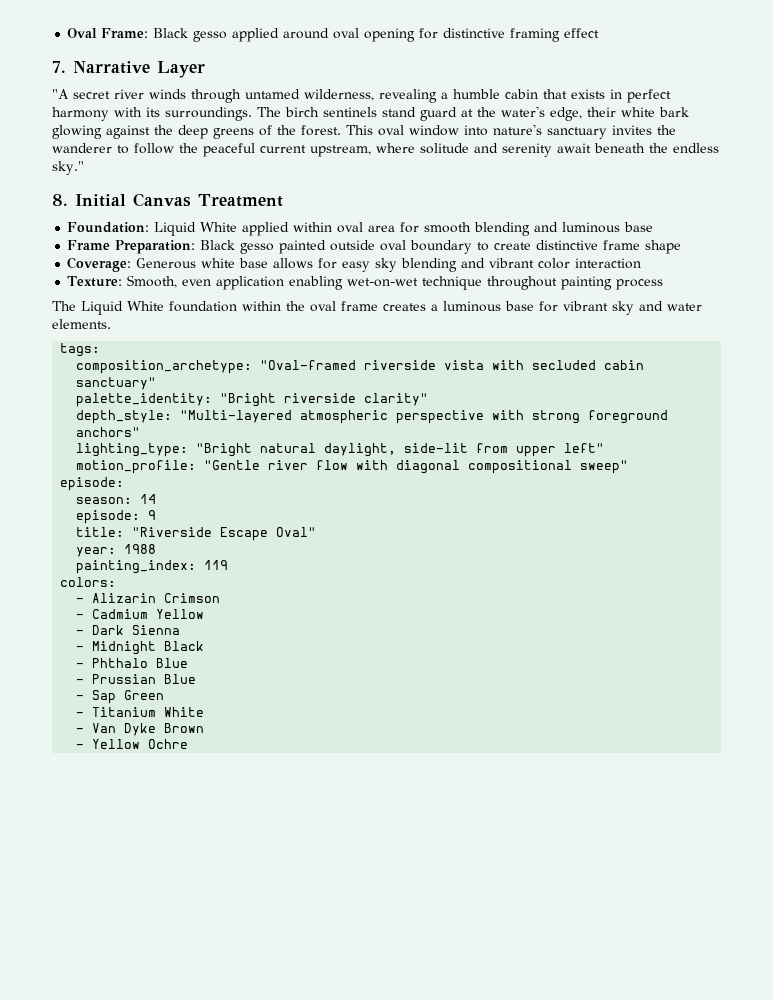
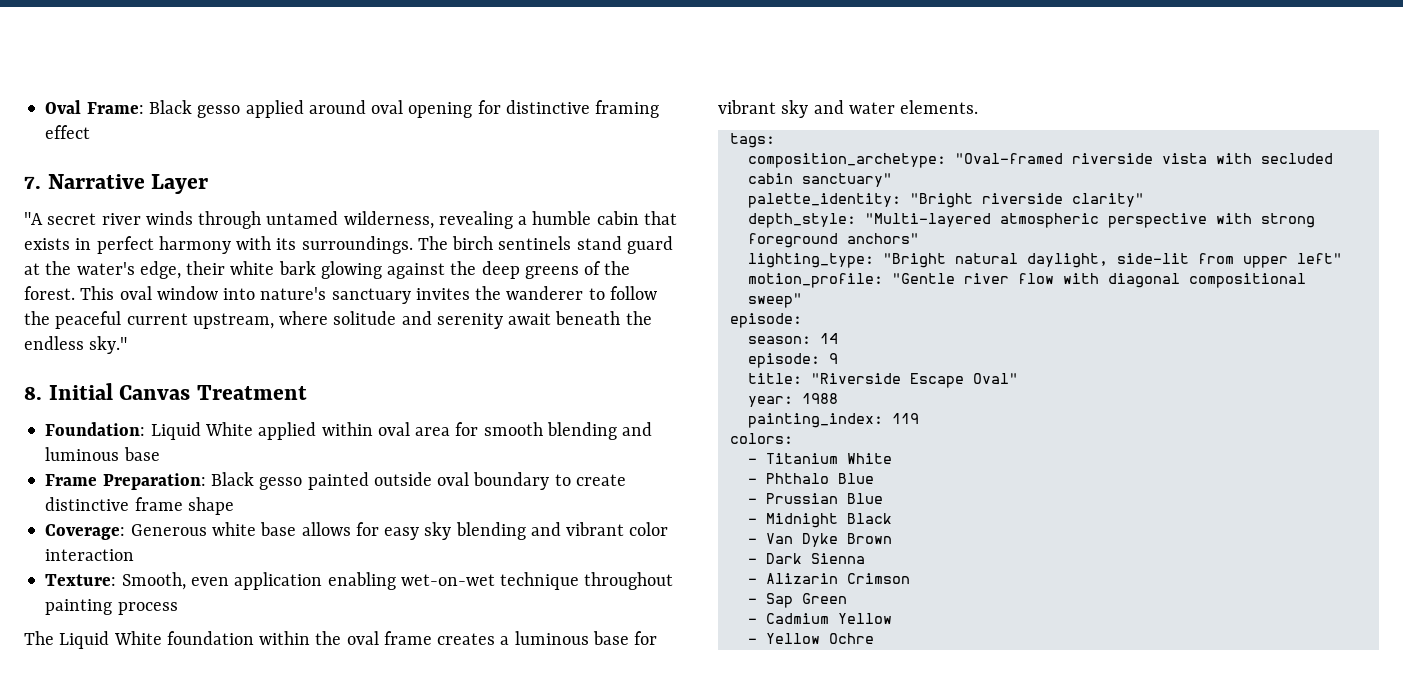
- - Alizarin Crimson
- - Cadmium Yellow
- - Dark Sienna
- - Midnight Black
+ - Titanium White
- - Sap Green
- - Titanium White
+ - Midnight Black
+ - Dark Sienna
+ - Alizarin Crimson
+ - Sap Green
+ - Cadmium Yellow

